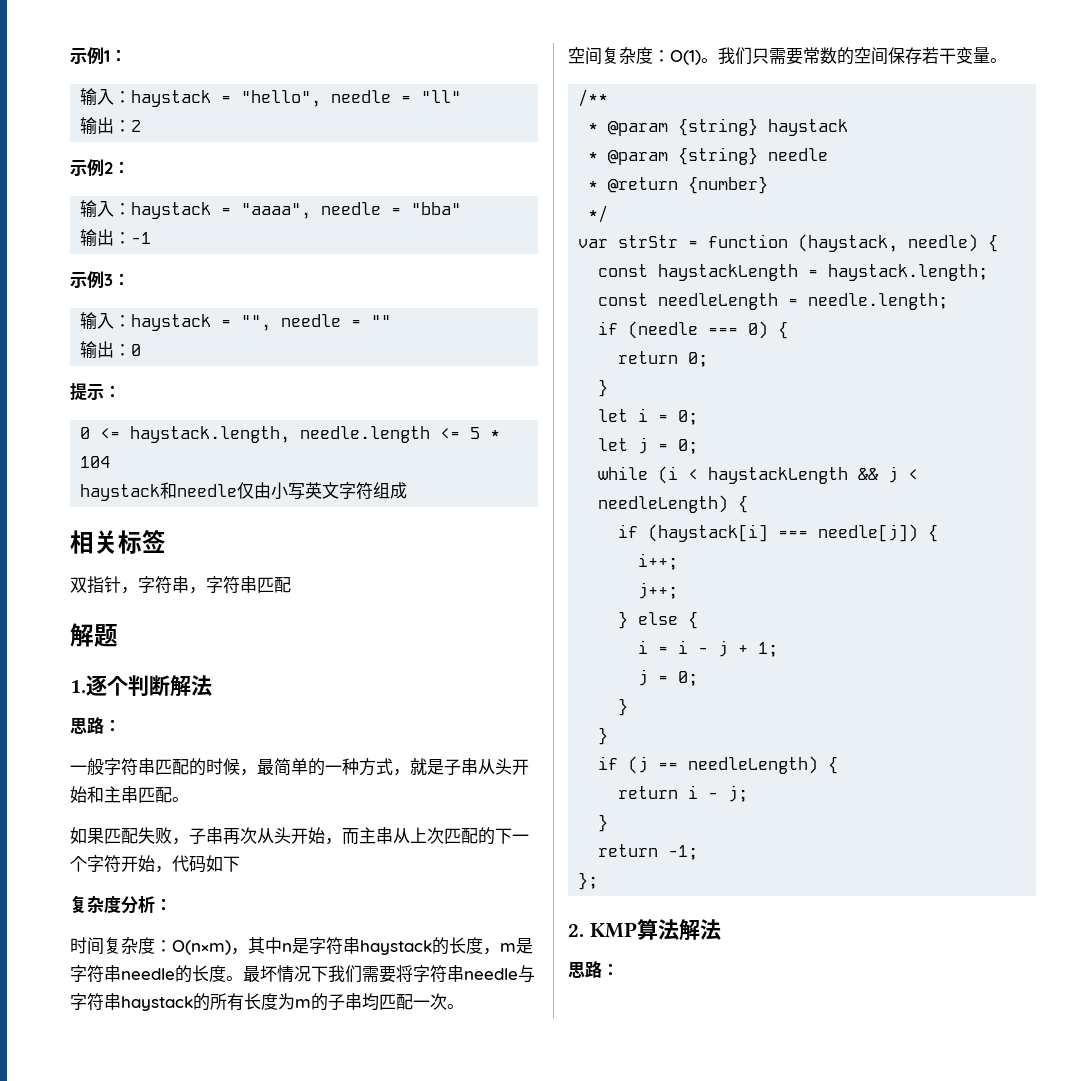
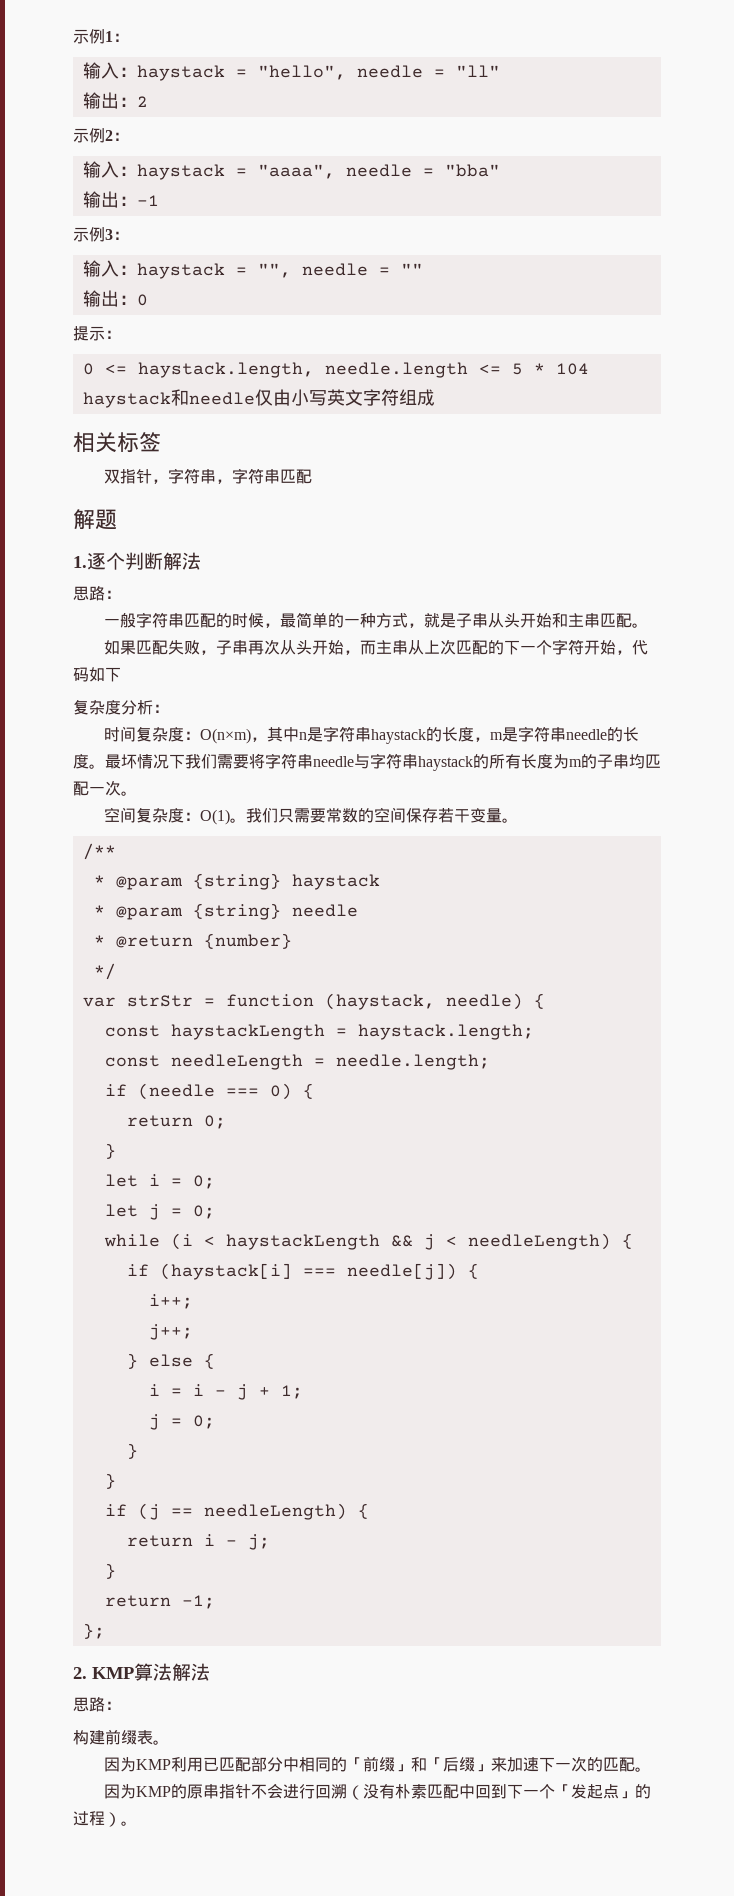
+ 构建前缀表。
+ 因为KMP利用已匹配部分中相同的「前缀」和「后缀」来加速下一次的匹配。
+ 因为KMP的原串指针不会进行回溯（没有朴素匹配中回到下一个「发起点」的过程）。

